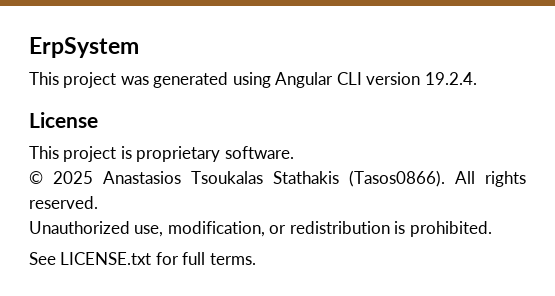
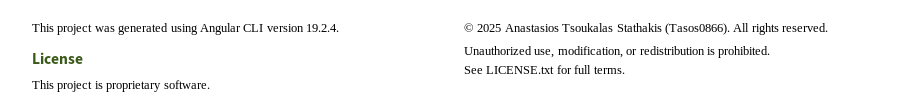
- ErpSystem

